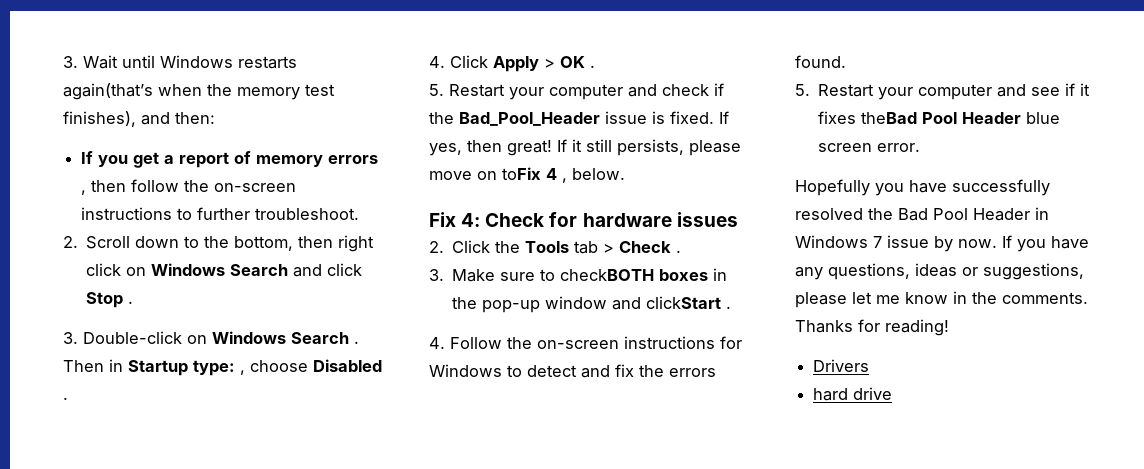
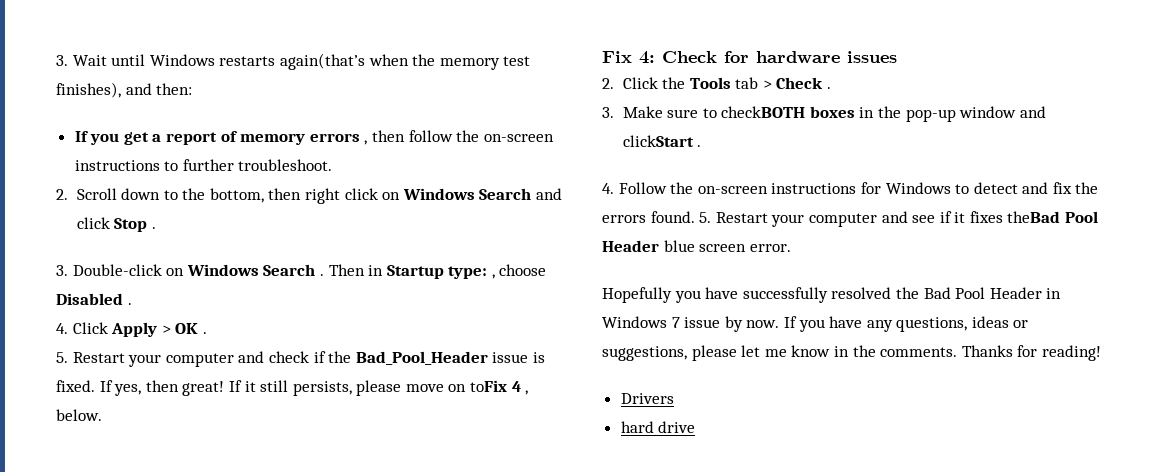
- 4. Follow the on-screen instructions for Windows to detect and fix the errors found.
- 5. Restart your computer and see if it fixes theBad Pool Header blue screen error.
+ 4. Follow the on-screen instructions for Windows to detect and fix the errors found. 5. Restart your computer and see if it fixes theBad Pool Header blue screen error.

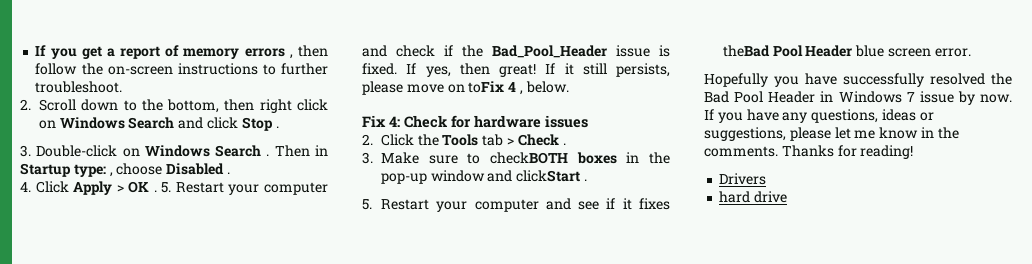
- 3. Wait until Windows restarts again(that’s when the memory test finishes), and then:
- 4. Click Apply > OK .
- 5. Restart your computer and check if the Bad_Pool_Header issue is fixed.
+ 4. Click Apply > OK . 5. Restart your computer and check if the Bad_Pool_Header issue is fixed.
- 4. Follow the on-screen instructions for Windows to detect and fix the errors found.

